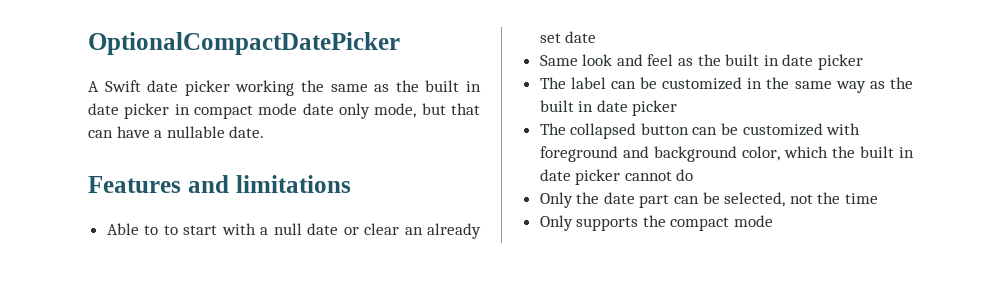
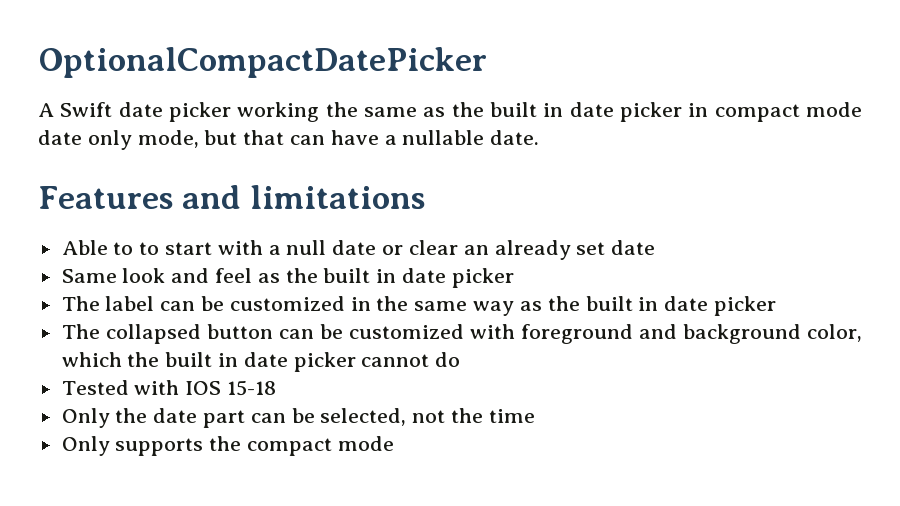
+ Tested with IOS 15-18

